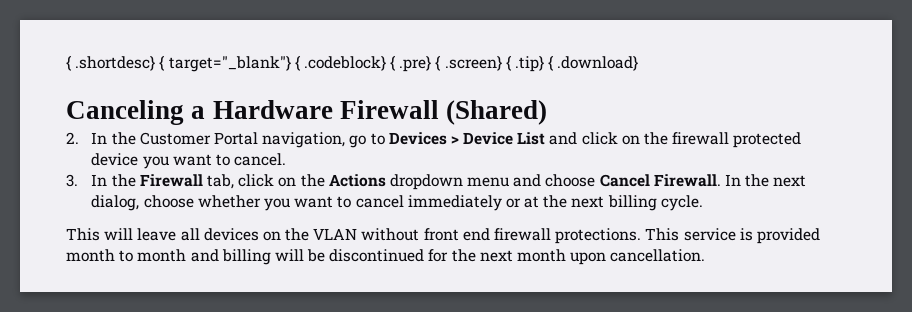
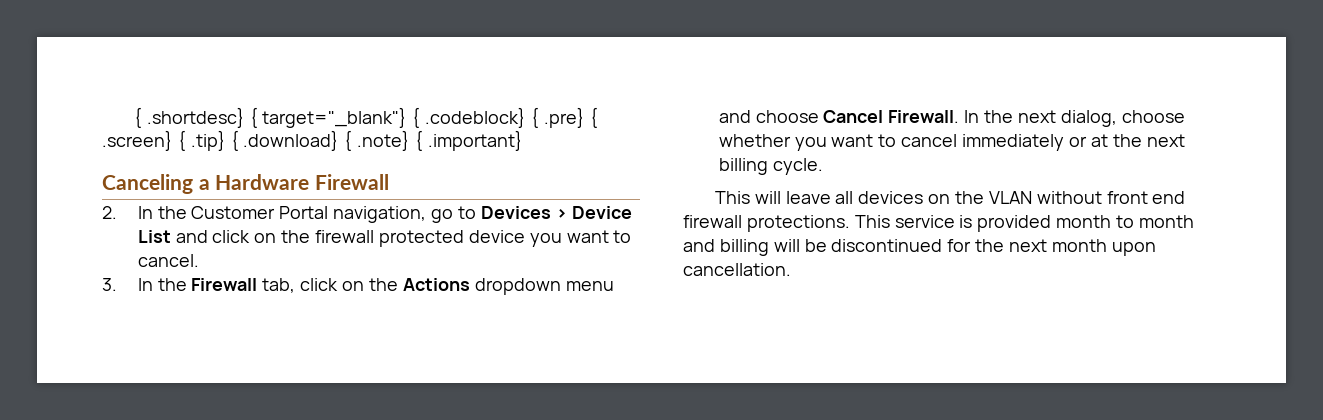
- { .shortdesc} { target="_blank"} { .codeblock} { .pre} { .screen} { .tip} { .download}
+ { .shortdesc} { target="_blank"} { .codeblock} { .pre} { .screen} { .tip} { .download} { .note} { .important}
- Canceling a Hardware Firewall (Shared)
+ Canceling a Hardware Firewall

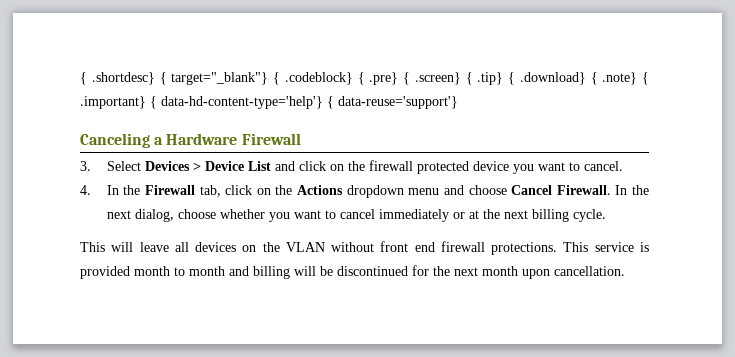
- { .shortdesc} { target="_blank"} { .codeblock} { .pre} { .screen} { .tip} { .download} { .note} { .important}
+ { .shortdesc} { target="_blank"} { .codeblock} { .pre} { .screen} { .tip} { .download} { .note} { .important} { data-hd-content-type='help'} { data-reuse='support'}
- 2. In the Customer Portal navigation, go to Devices > Device List and click on the firewall protected device you want to cancel.
+ 3. Select Devices > Device List and click on the firewall protected device you want to cancel.
- 3. In the Firewall tab, click on the Actions dropdown menu and choose Cancel Firewall.
+ 4. In the Firewall tab, click on the Actions dropdown menu and choose Cancel Firewall.

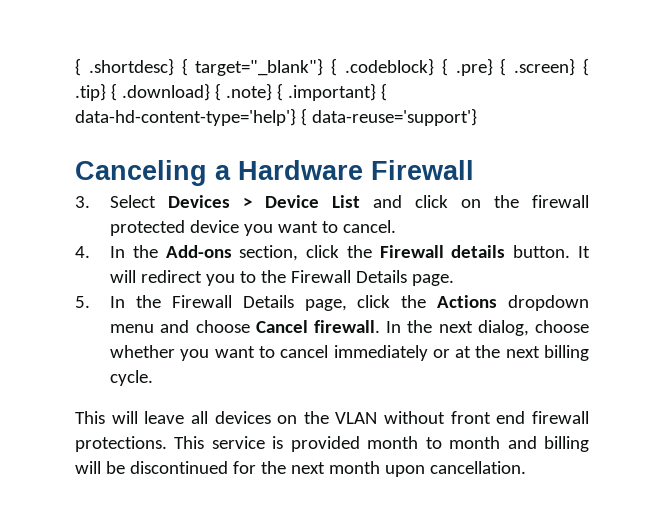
- 4. In the Firewall tab, click on the Actions dropdown menu and choose Cancel Firewall.
+ 4. In the Add-ons section, click the Firewall details button. It will redirect you to the Firewall Details page.
+ 5. In the Firewall Details page, click the Actions dropdown menu and choose Cancel firewall.

